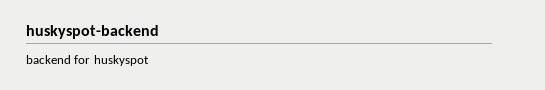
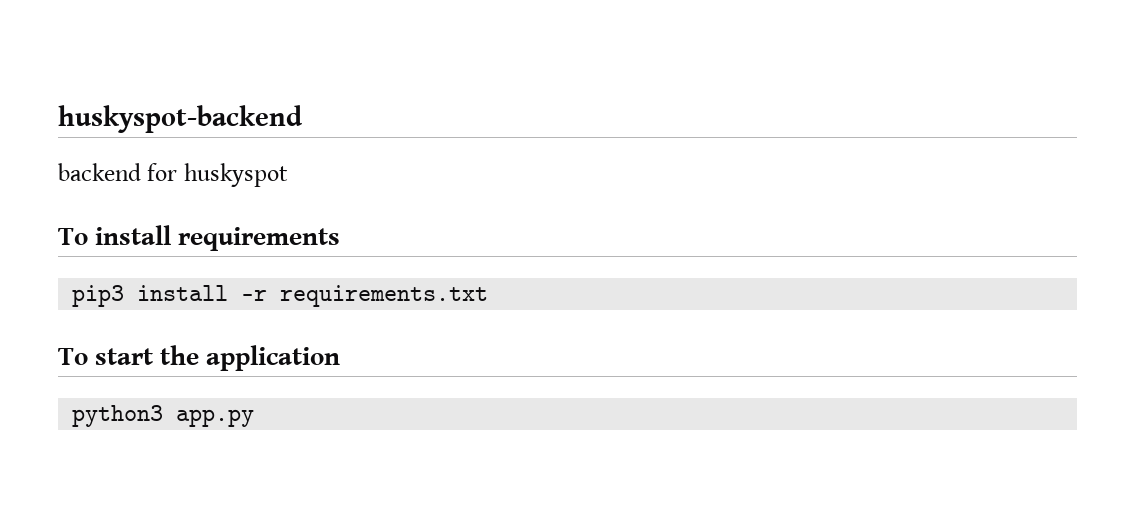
+ To install requirements
+ pip3 install -r requirements.txt
+ To start the application
+ python3 app.py

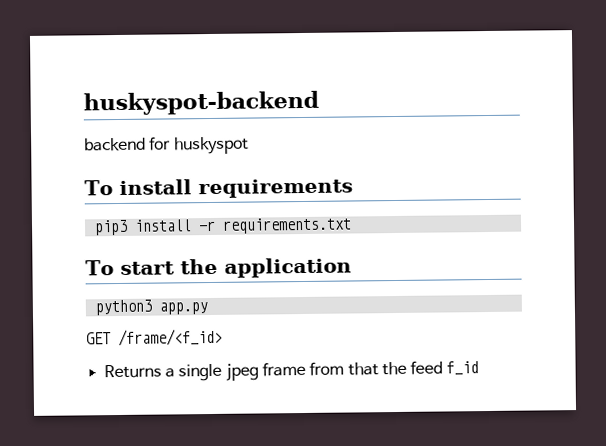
+ GET /frame/<f_id>
+ Returns a single jpeg frame from that the feed f_id

